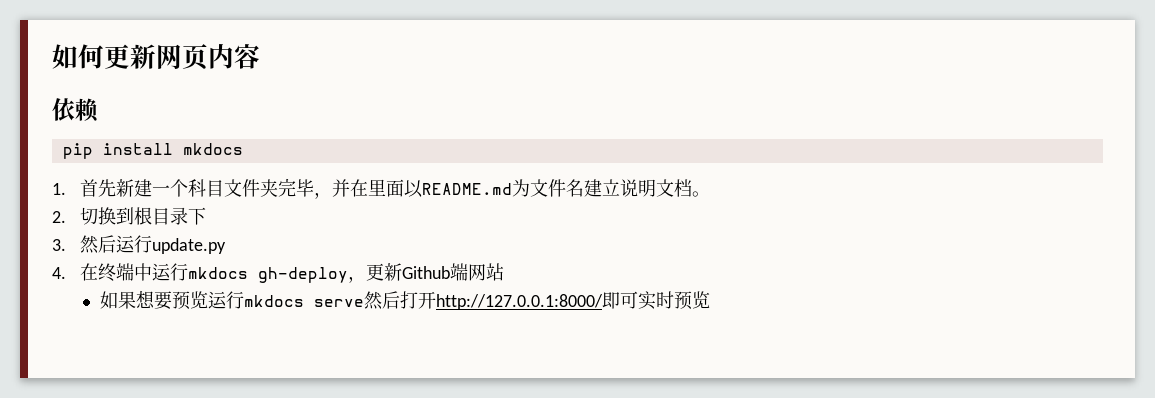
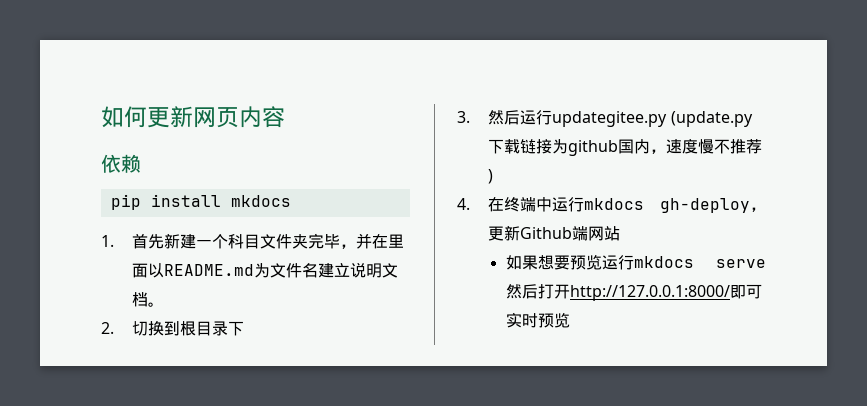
- 3.然后运行update.py
+ 3.然后运行updategitee.py (update.py下载链接为github国内，速度慢不推荐)

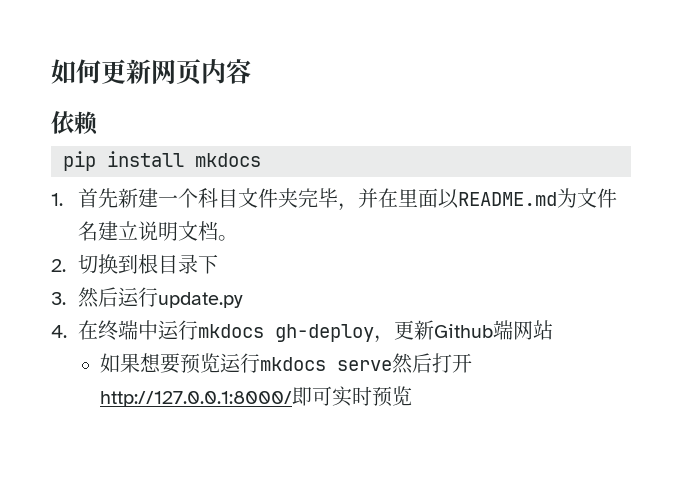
- 3.然后运行updategitee.py (update.py下载链接为github国内，速度慢不推荐)
+ 3.然后运行update.py

